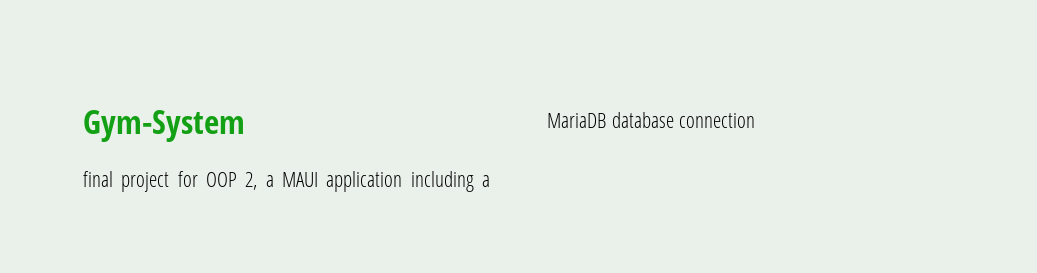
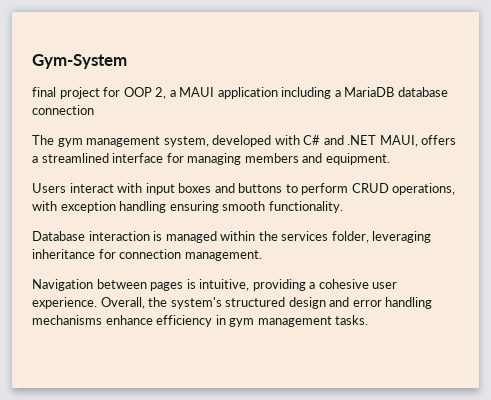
+ The gym management system, developed with C# and .NET MAUI, offers a streamlined interface for managing members and equipment.
+ Users interact with input boxes and buttons to perform CRUD operations, with exception handling ensuring smooth functionality.
+ Database interaction is managed within the services folder, leveraging inheritance for connection management.
+ Navigation between pages is intuitive, providing a cohesive user experience. Overall, the system's structured design and error handling mechanisms enhance efficiency in gym management tasks.

